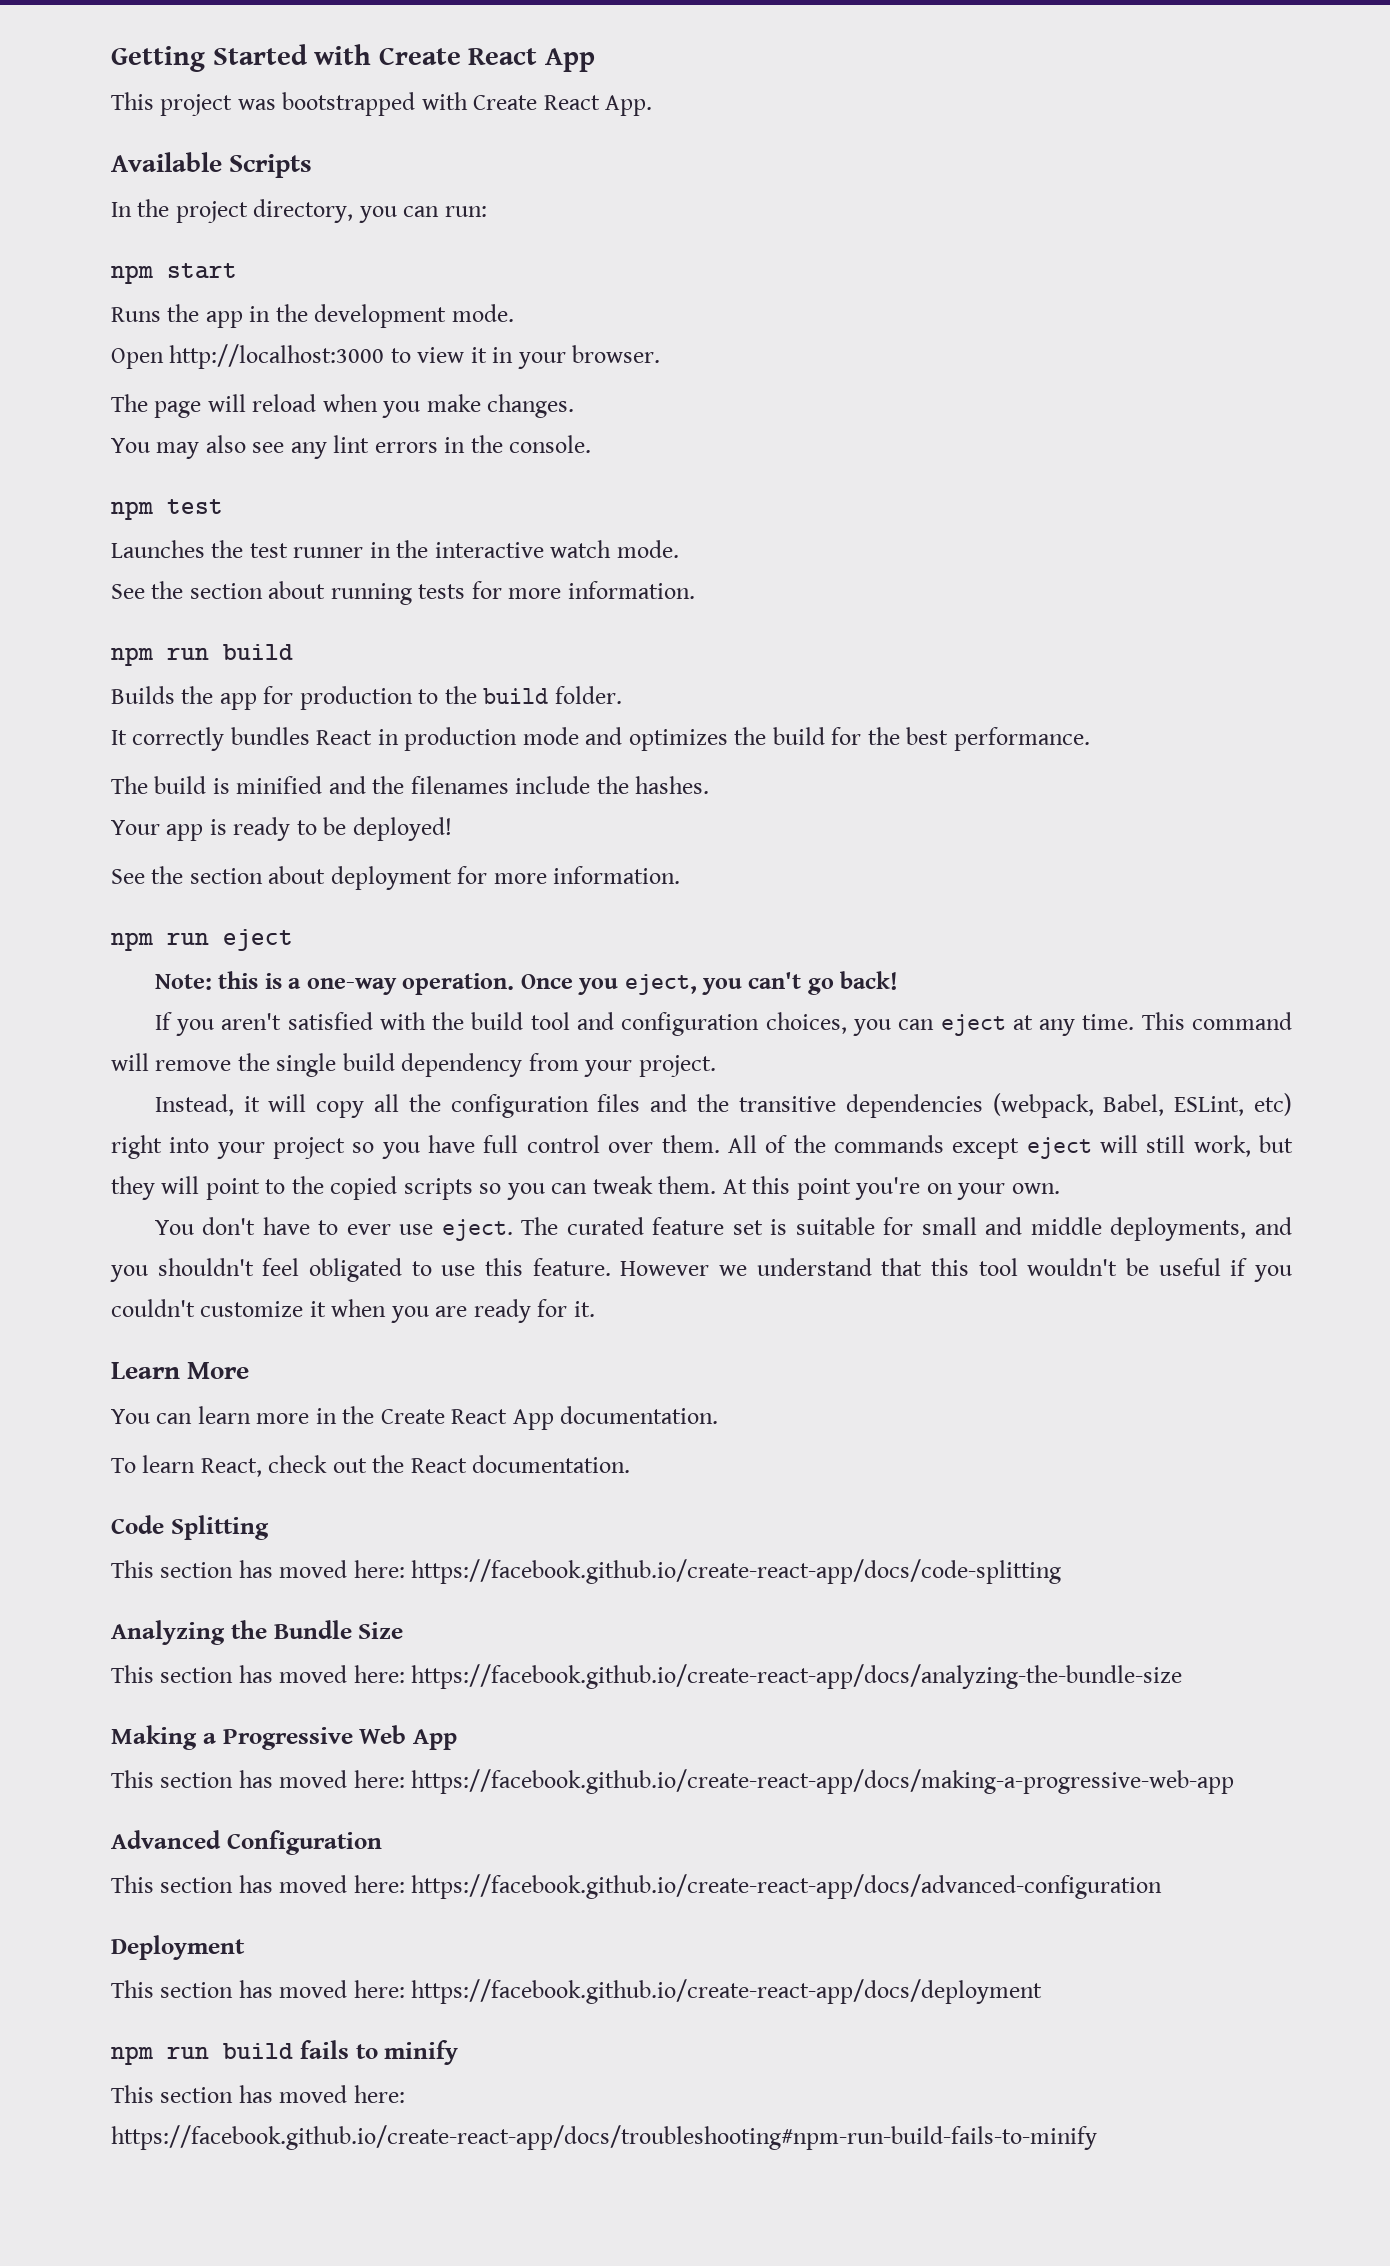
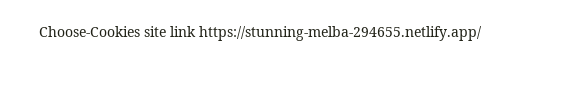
- Getting Started with Create React App
- This project was bootstrapped with Create React App.
- Available Scripts
- In the project directory, you can run:
- npm start
- Runs the app in the development mode.
- Open http://localhost:3000 to view it in your browser.
- The page will reload when you make changes.
- You may also see any lint errors in the console.
- npm test
- Launches the test runner in the interactive watch mode.
- See the section about running tests for more information.
- npm run build
- Builds the app for production to the build folder.
- It correctly bundles React in production mode and optimizes the build for the best performance.
- The build is minified and the filenames include the hashes.
- Your app is ready to be deployed!
- See the section about deployment for more information.
- npm run eject
- Note: this is a one-way operation. Once you eject, you can't go back!
- If you aren't satisfied with the build tool and configuration choices, you can eject at any time. This command will remove the single build dependency from your project.
- Instead, it will copy all the configuration files and the transitive dependencies (webpack, Babel, ESLint, etc) right into your project so you have full control over them. All of the commands except eject will still work, but they will point to the copied scripts so you can tweak them. At this point you're on your own.
- You don't have to ever use eject. The curated feature set is suitable for small and middle deployments, and you shouldn't feel obligated to use this feature. However we understand that this tool wouldn't be useful if you couldn't customize it when you are ready for it.
- Learn More
- You can learn more in the Create React App documentation.
- To learn React, check out the React documentation.
- Code Splitting
- This section has moved here: https://facebook.github.io/create-react-app/docs/code-splitting
- Analyzing the Bundle Size
- This section has moved here: https://facebook.github.io/create-react-app/docs/analyzing-the-bundle-size
- Making a Progressive Web App
- This section has moved here: https://facebook.github.io/create-react-app/docs/making-a-progressive-web-app
- Advanced Configuration
- This section has moved here: https://facebook.github.io/create-react-app/docs/advanced-configuration
- Deployment
- This section has moved here: https://facebook.github.io/create-react-app/docs/deployment
- npm run build fails to minify
- This section has moved here: https://facebook.github.io/create-react-app/docs/troubleshooting#npm-run-build-fails-to-minify
+ Choose-Cookies site link https://stunning-melba-294655.netlify.app/

